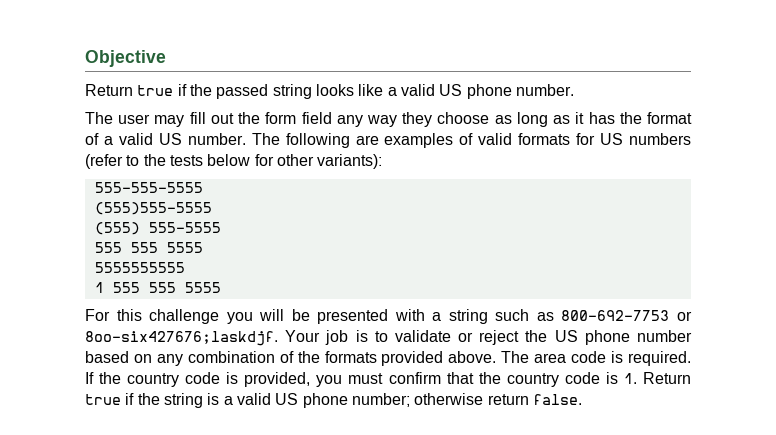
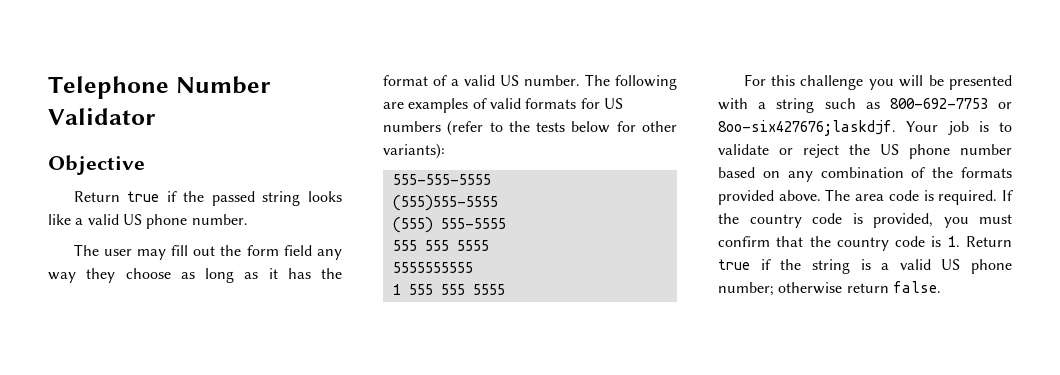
+ Telephone Number Validator

